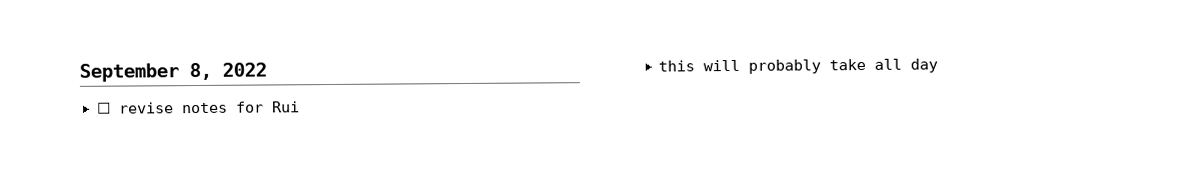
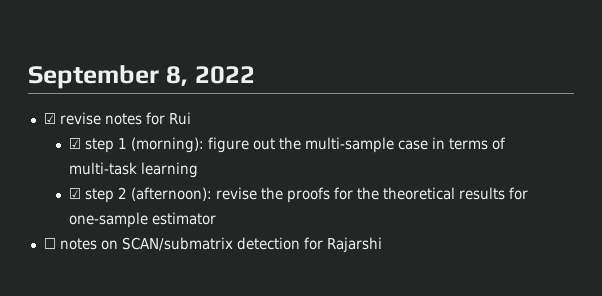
- ☐ revise notes for Rui
+ ☑ revise notes for Rui
- this will probably take all day
+ ☑ step 1 (morning): figure out the multi-sample case in terms of multi-task learning
+ ☑ step 2 (afternoon): revise the proofs for the theoretical results for one-sample estimator
+ ☐ notes on SCAN/submatrix detection for Rajarshi

